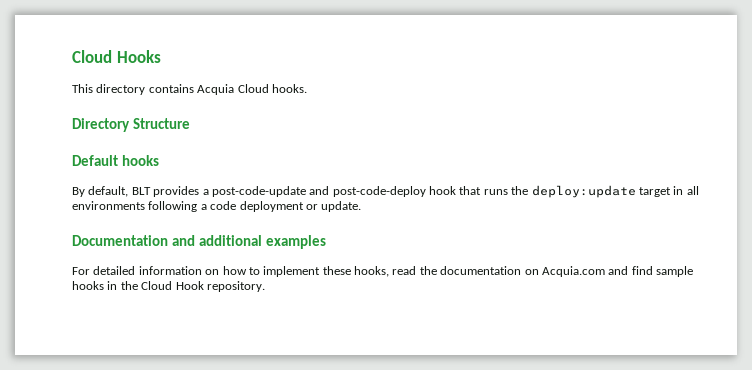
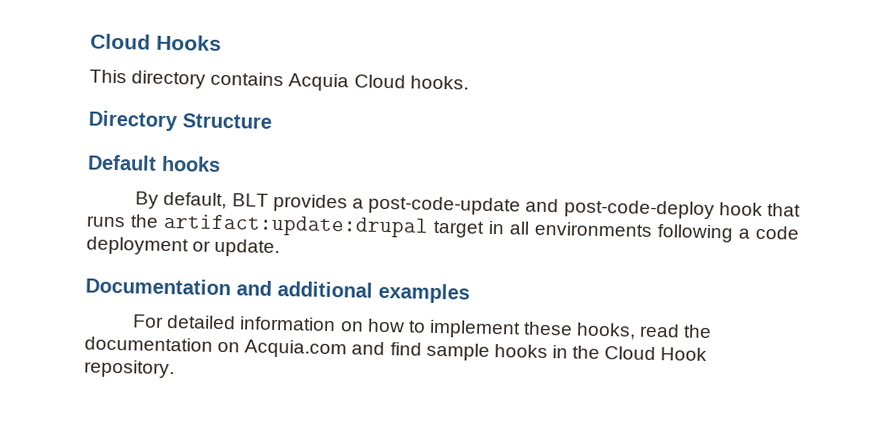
- By default, BLT provides a post-code-update and post-code-deploy hook that runs the deploy:update target in all environments following a code deployment or update.
+ By default, BLT provides a post-code-update and post-code-deploy hook that runs the artifact:update:drupal target in all environments following a code deployment or update.

